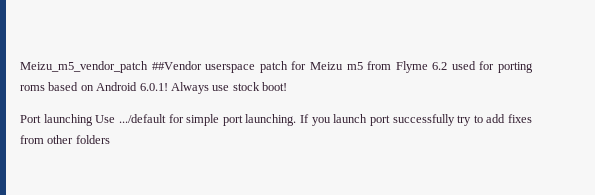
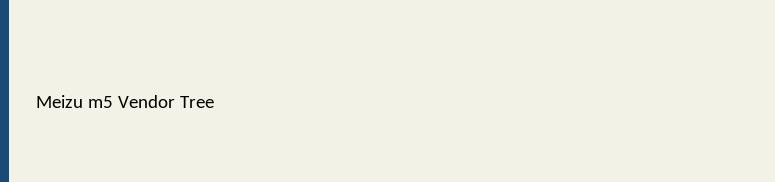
- Meizu_m5_vendor_patch ##Vendor userspace patch for Meizu m5 from Flyme 6.2 used for porting roms based on Android 6.0.1! Always use stock boot!
- Port launching Use .../default for simple port launching. If you launch port successfully try to add fixes from other folders
+ Meizu m5 Vendor Tree

